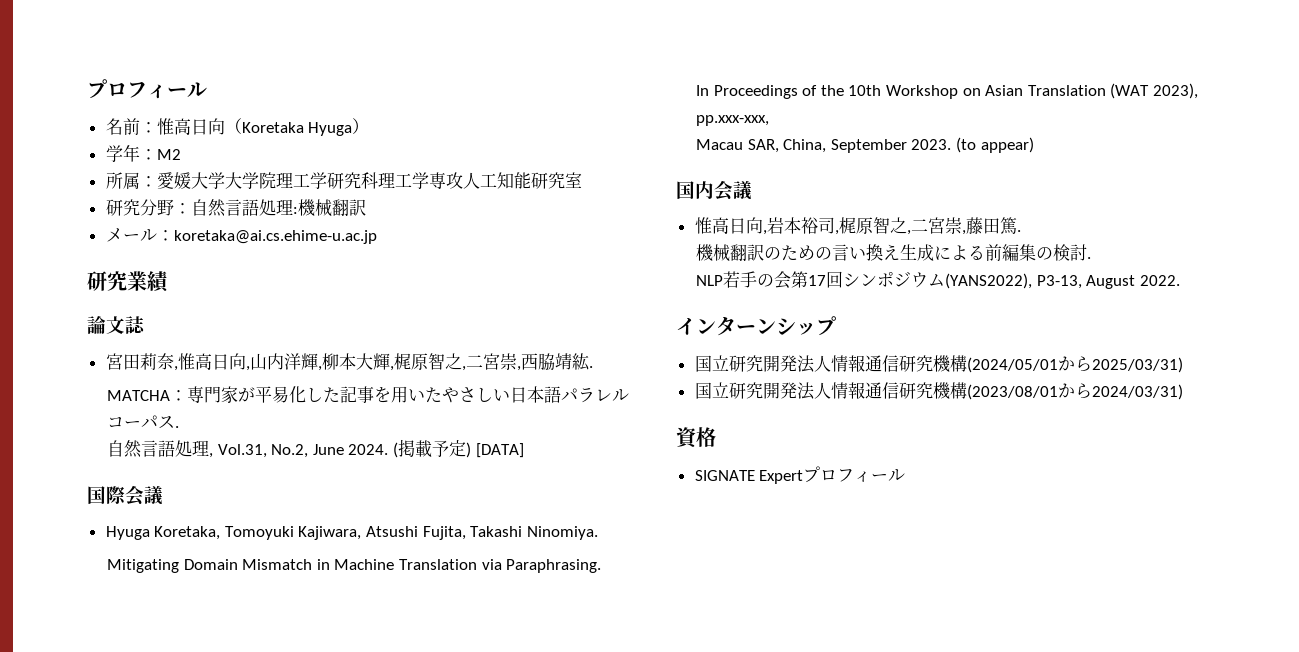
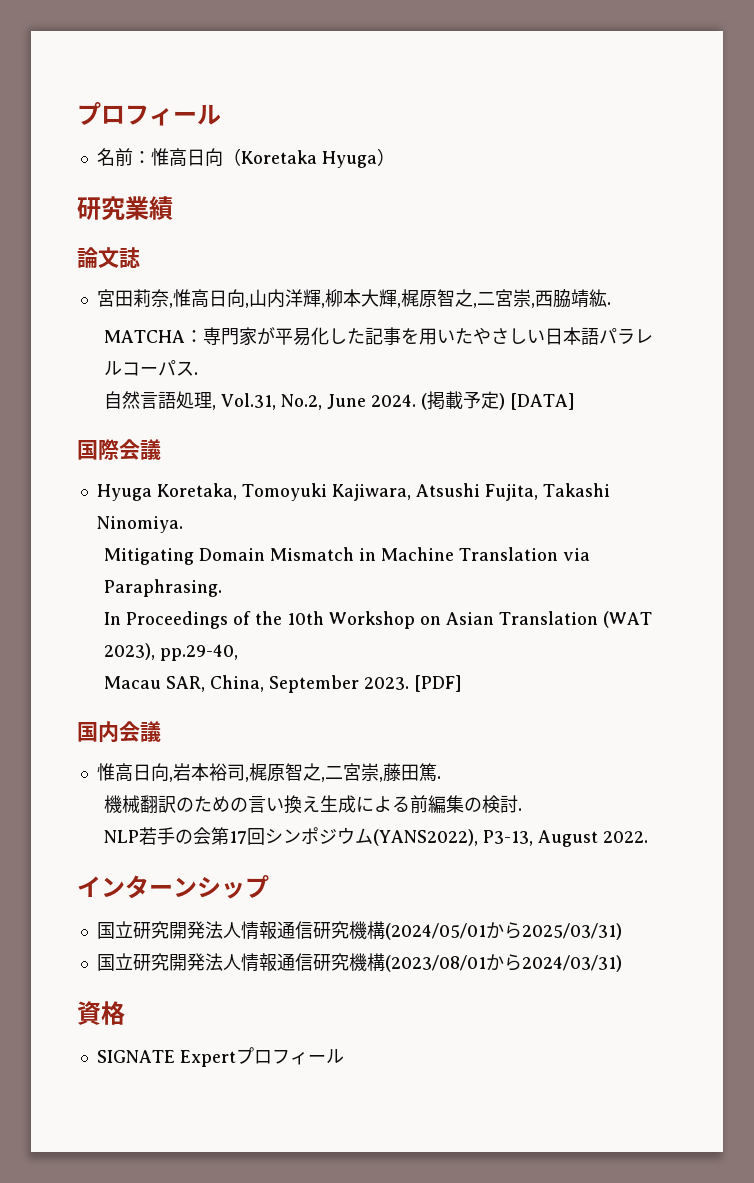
- 学年：M2
- 所属：愛媛大学大学院理工学研究科理工学専攻人工知能研究室
- 研究分野：自然言語処理:機械翻訳
- メール：koretaka@ai.cs.ehime-u.ac.jp
- In Proceedings of the 10th Workshop on Asian Translation (WAT 2023), pp.xxx-xxx,
+ In Proceedings of the 10th Workshop on Asian Translation (WAT 2023), pp.29-40,
- (to appear)
+ [PDF]

